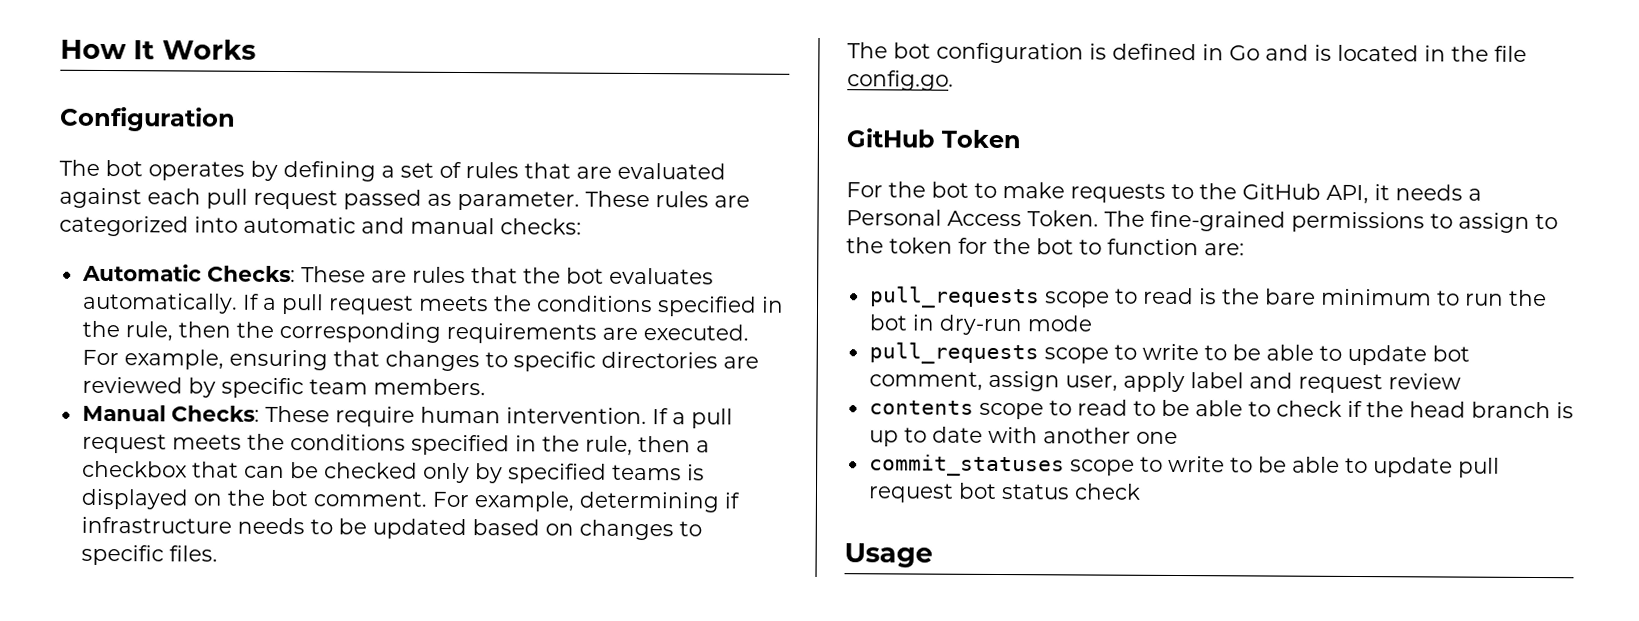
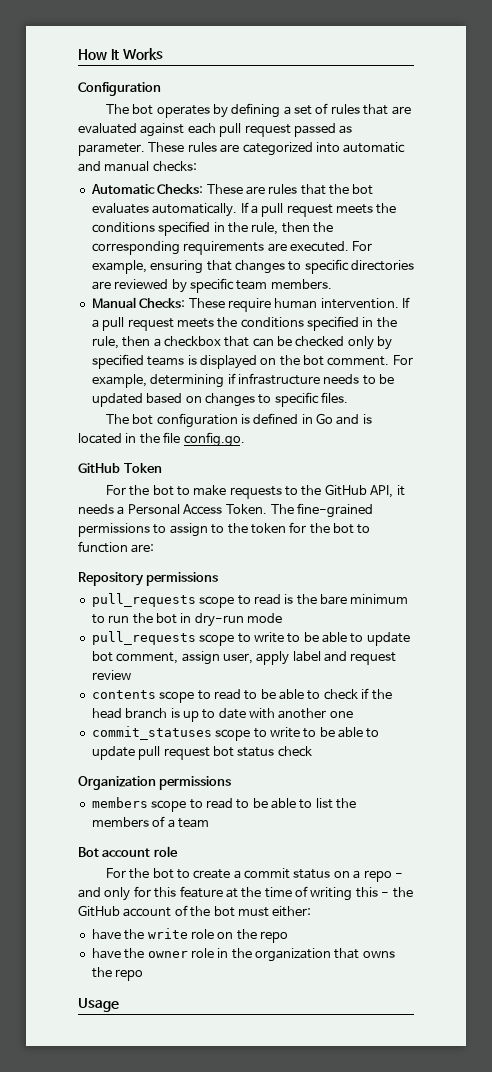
+ Repository permissions
+ Organization permissions
+ members scope to read to be able to list the members of a team
+ Bot account role
+ For the bot to create a commit status on a repo - and only for this feature at the time of writing this - the GitHub account of the bot must either:
+ have the write role on the repo
+ have the owner role in the organization that owns the repo

